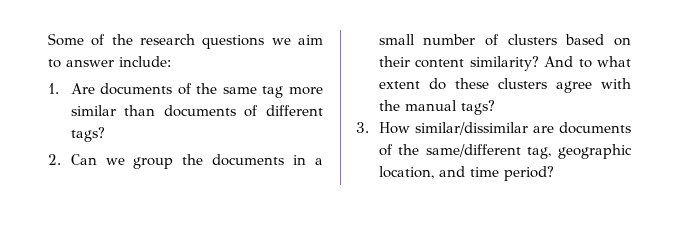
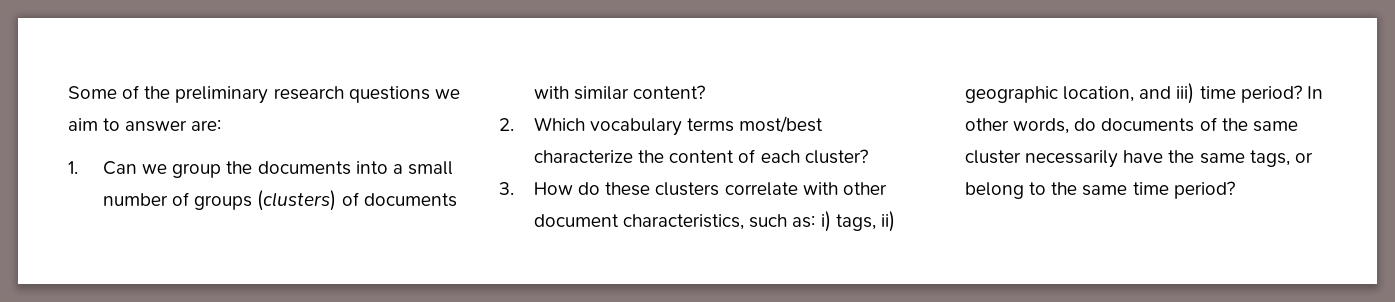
- Some of the research questions we aim to answer include:
- 1. Are documents of the same tag more similar than documents of different tags?
- 2. Can we group the documents in a small number of clusters based on their content similarity? And to what extent do these clusters agree with the manual tags?
- 3. How similar/dissimilar are documents of the same/different tag, geographic location, and time period?
+ Some of the preliminary research questions we aim to answer are:
+ 1. Can we group the documents into a small number of groups (clusters) of documents with similar content?
+ 2. Which vocabulary terms most/best characterize the content of each cluster?
+ 3. How do these clusters correlate with other document characteristics, such as: i) tags, ii) geographic location, and iii) time period? In other words, do documents of the same cluster necessarily have the same tags, or belong to the same time period?

